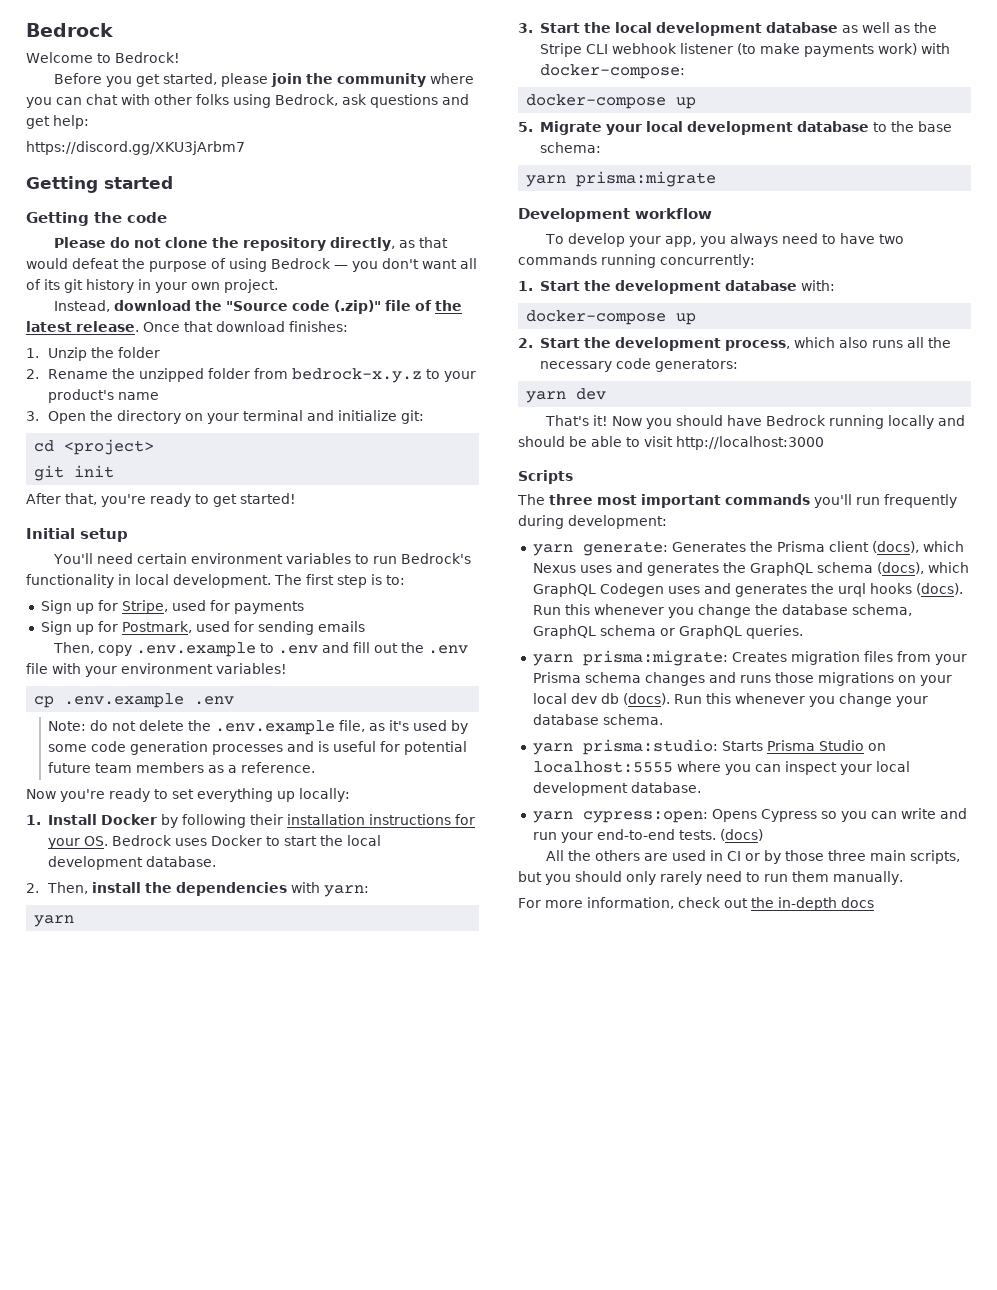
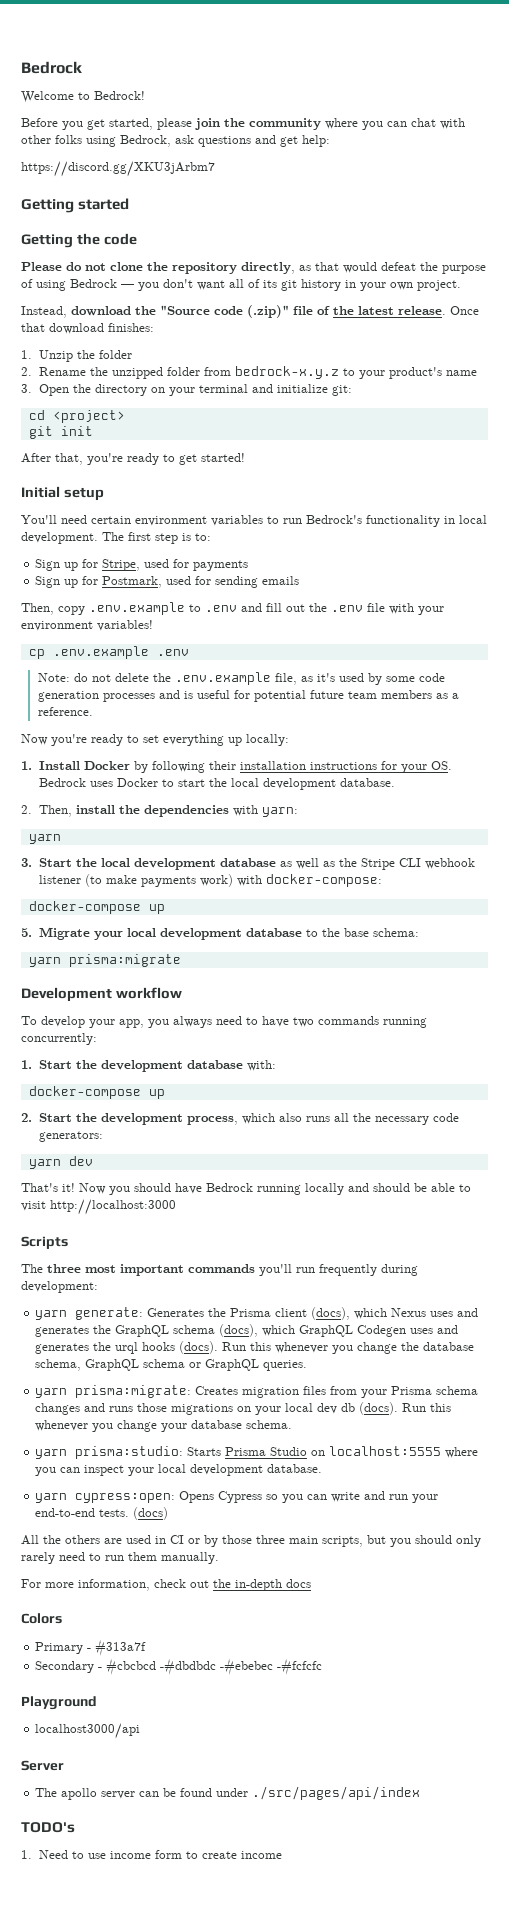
+ Colors
+ Primary - #313a7f
+ Secondary - #cbcbcd -#dbdbdc -#ebebec -#fcfcfc
+ Playground
+ localhost3000/api
+ Server
+ The apollo server can be found under ./src/pages/api/index
+ TODO's
+ 1. Need to use income form to create income

